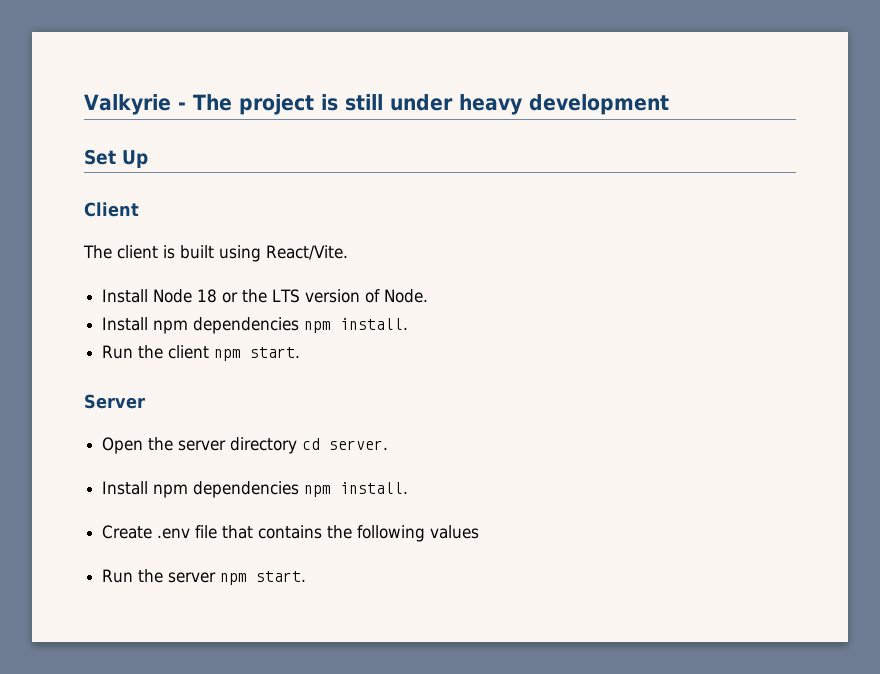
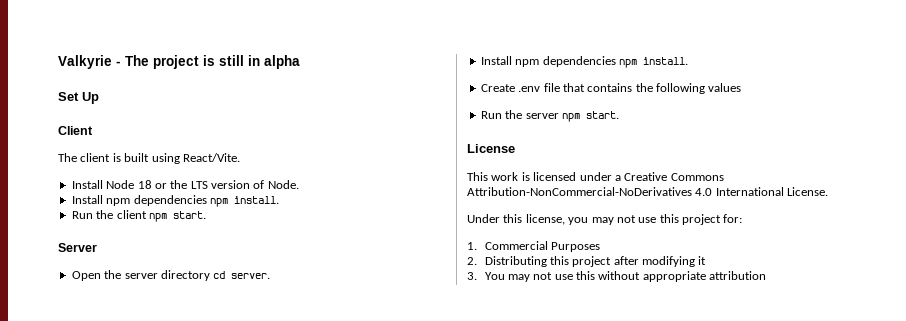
- Valkyrie - The project is still under heavy development
+ Valkyrie - The project is still in alpha
+ License
+ This work is licensed under a Creative Commons Attribution-NonCommercial-NoDerivatives 4.0 International License.
+ Under this license, you may not use this project for:
+ 1. Commercial Purposes
+ 2. Distributing this project after modifying it
+ 3. You may not use this without appropriate attribution

